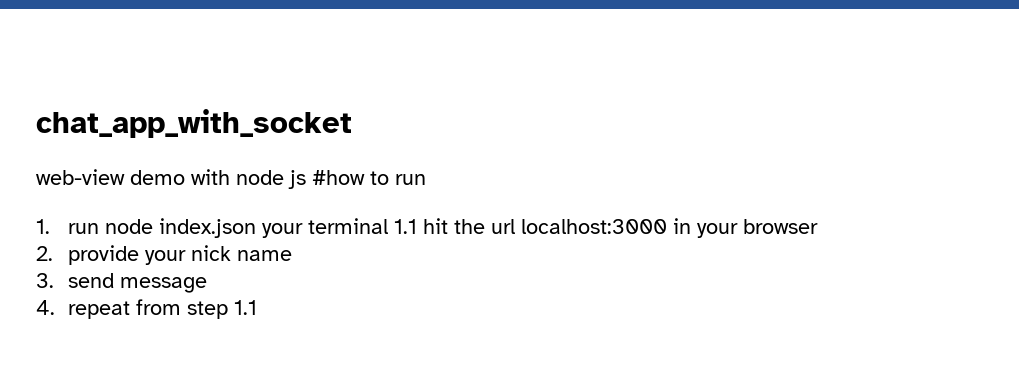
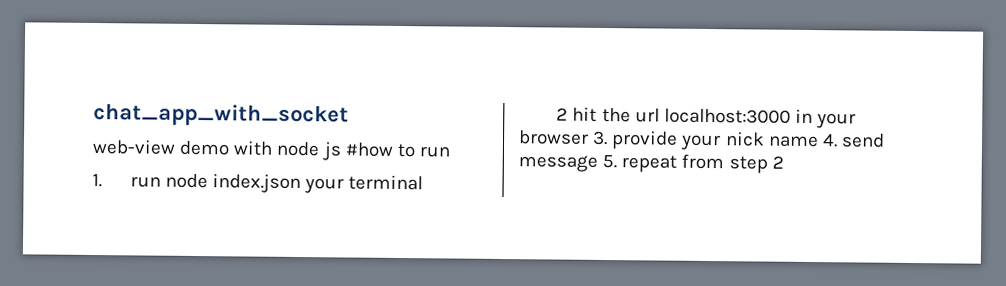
- 1. run node index.json your terminal 1.1 hit the url localhost:3000 in your browser
- 2. provide your nick name
- 3. send message
- 4. repeat from step 1.1
+ 1. run node index.json your terminal
+ 2 hit the url localhost:3000 in your browser 3. provide your nick name 4. send message 5. repeat from step 2

